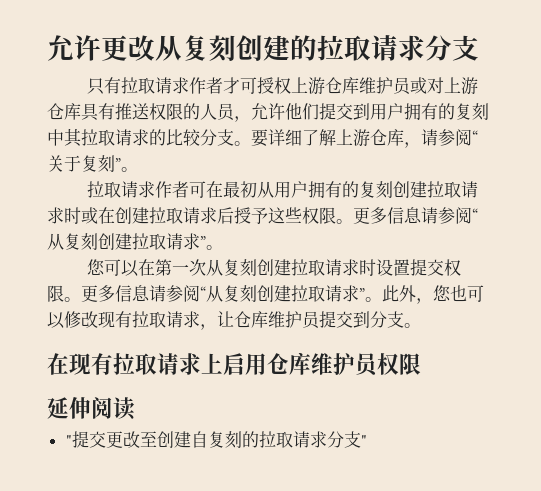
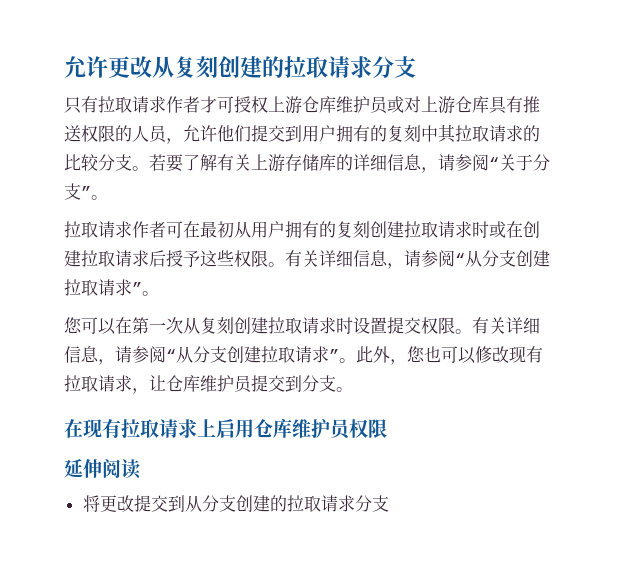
- 要详细了解上游仓库，请参阅“关于复刻”。
+ 若要了解有关上游存储库的详细信息，请参阅“关于分支”。
- 拉取请求作者可在最初从用户拥有的复刻创建拉取请求时或在创建拉取请求后授予这些权限。更多信息请参阅“从复刻创建拉取请求”。
+ 拉取请求作者可在最初从用户拥有的复刻创建拉取请求时或在创建拉取请求后授予这些权限。有关详细信息，请参阅“从分支创建拉取请求”。
- 您可以在第一次从复刻创建拉取请求时设置提交权限。更多信息请参阅“从复刻创建拉取请求”。
+ 您可以在第一次从复刻创建拉取请求时设置提交权限。有关详细信息，请参阅“从分支创建拉取请求”。
- "提交更改至创建自复刻的拉取请求分支"
+ 将更改提交到从分支创建的拉取请求分支

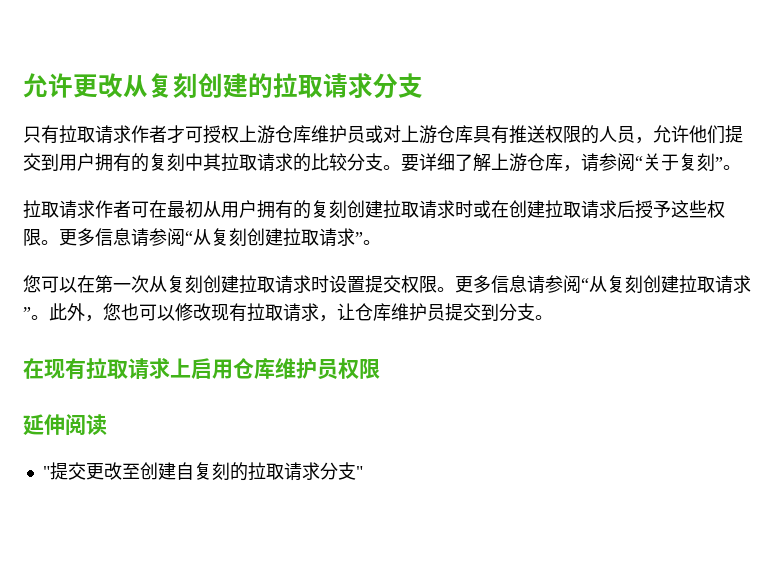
- 若要了解有关上游存储库的详细信息，请参阅“关于分支”。
+ 要详细了解上游仓库，请参阅“关于复刻”。
- 拉取请求作者可在最初从用户拥有的复刻创建拉取请求时或在创建拉取请求后授予这些权限。有关详细信息，请参阅“从分支创建拉取请求”。
+ 拉取请求作者可在最初从用户拥有的复刻创建拉取请求时或在创建拉取请求后授予这些权限。更多信息请参阅“从复刻创建拉取请求”。
- 您可以在第一次从复刻创建拉取请求时设置提交权限。有关详细信息，请参阅“从分支创建拉取请求”。
+ 您可以在第一次从复刻创建拉取请求时设置提交权限。更多信息请参阅“从复刻创建拉取请求”。
- 将更改提交到从分支创建的拉取请求分支
+ "提交更改至创建自复刻的拉取请求分支"

